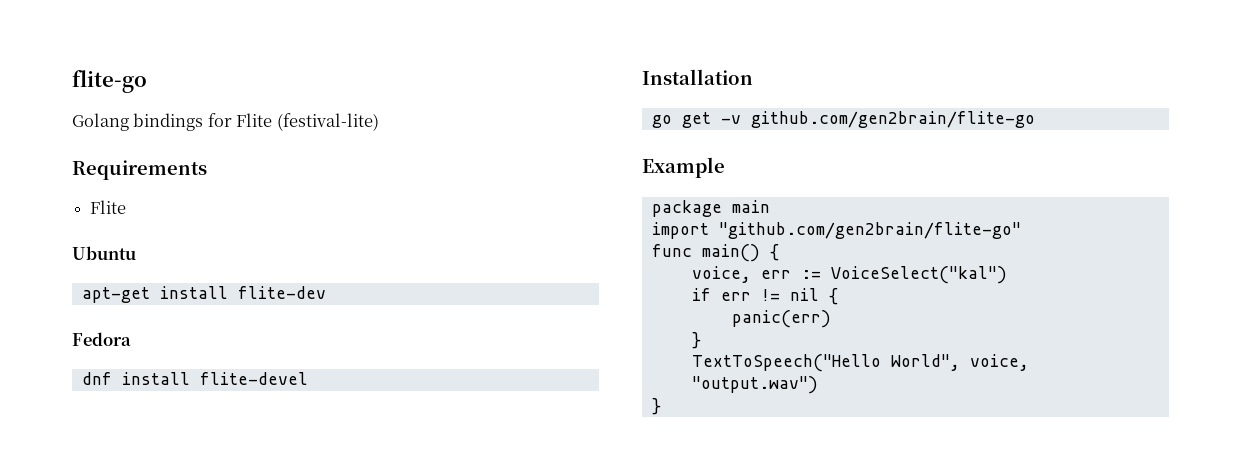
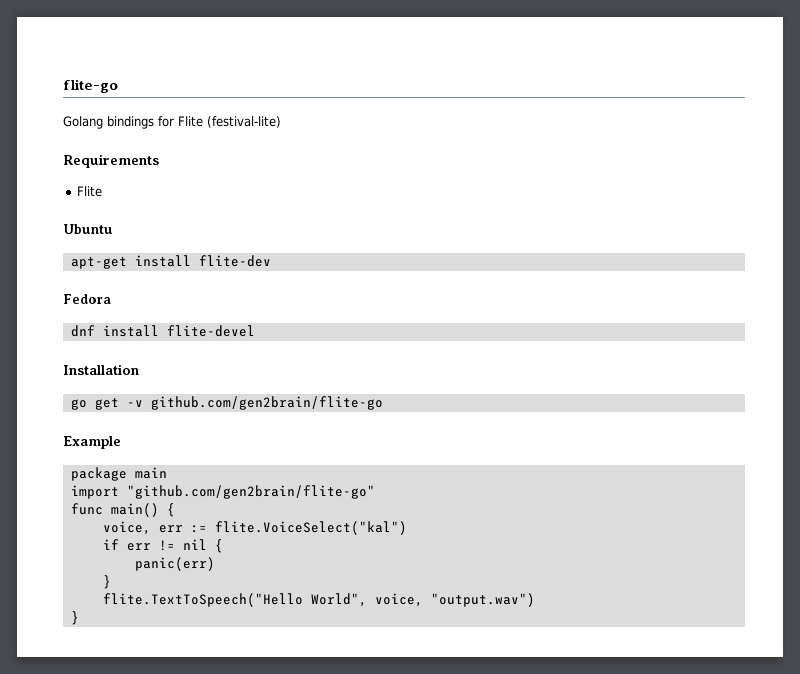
- voice, err := VoiceSelect("kal")
+ voice, err := flite.VoiceSelect("kal")
- TextToSpeech("Hello World", voice, "output.wav")
+ flite.TextToSpeech("Hello World", voice, "output.wav")

